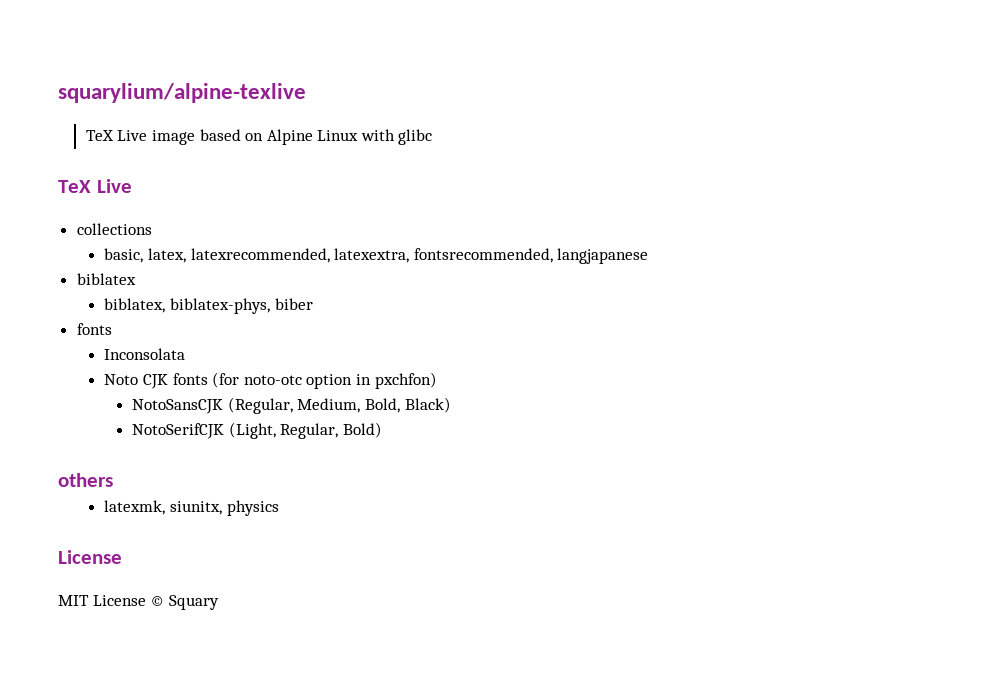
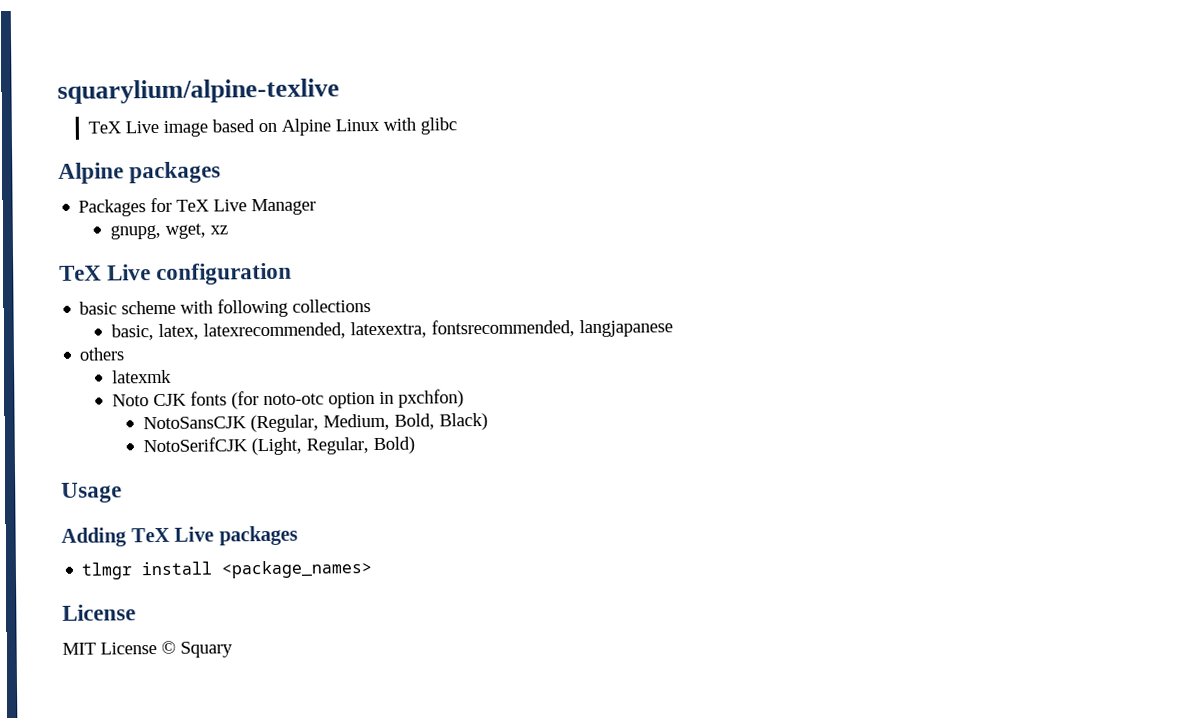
  TeX Live image based on Alpine Linux with glibc
- TeX Live
- collections
+ Alpine packages
+ Packages for TeX Live Manager
+ gnupg, wget, xz
+ TeX Live configuration
+ basic scheme with following collections
- biblatex
- biblatex, biblatex-phys, biber
- fonts
- Inconsolata
+ others
+ latexmk
- others
- latexmk, siunitx, physics
+ Usage
+ Adding TeX Live packages
+ tlmgr install <package_names>

